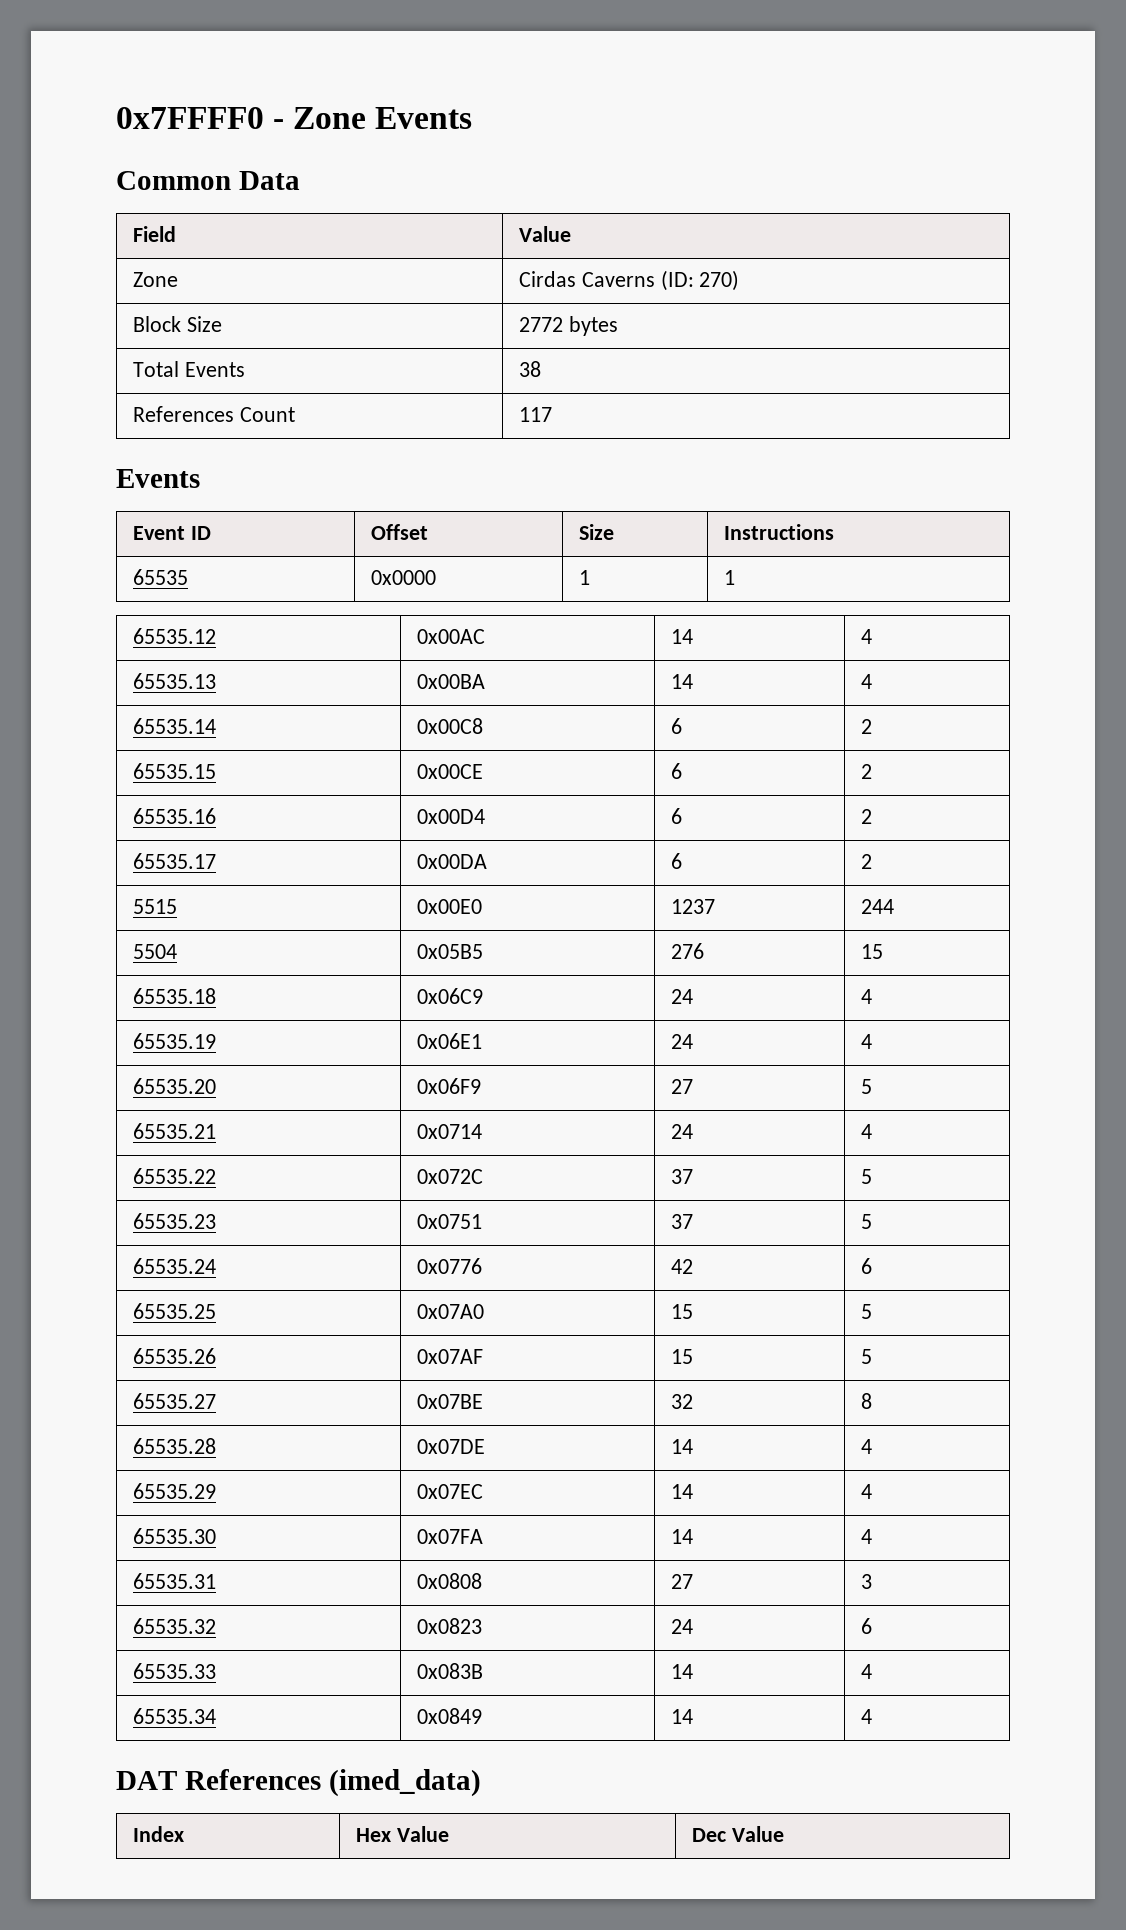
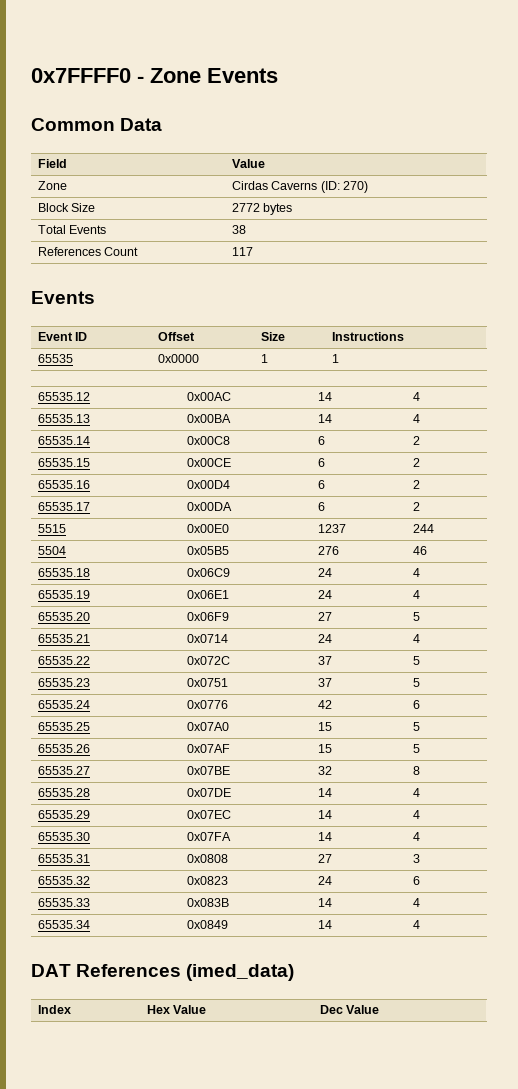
- 5504 | 0x05B5 | 276 | 15
+ 5504 | 0x05B5 | 276 | 46

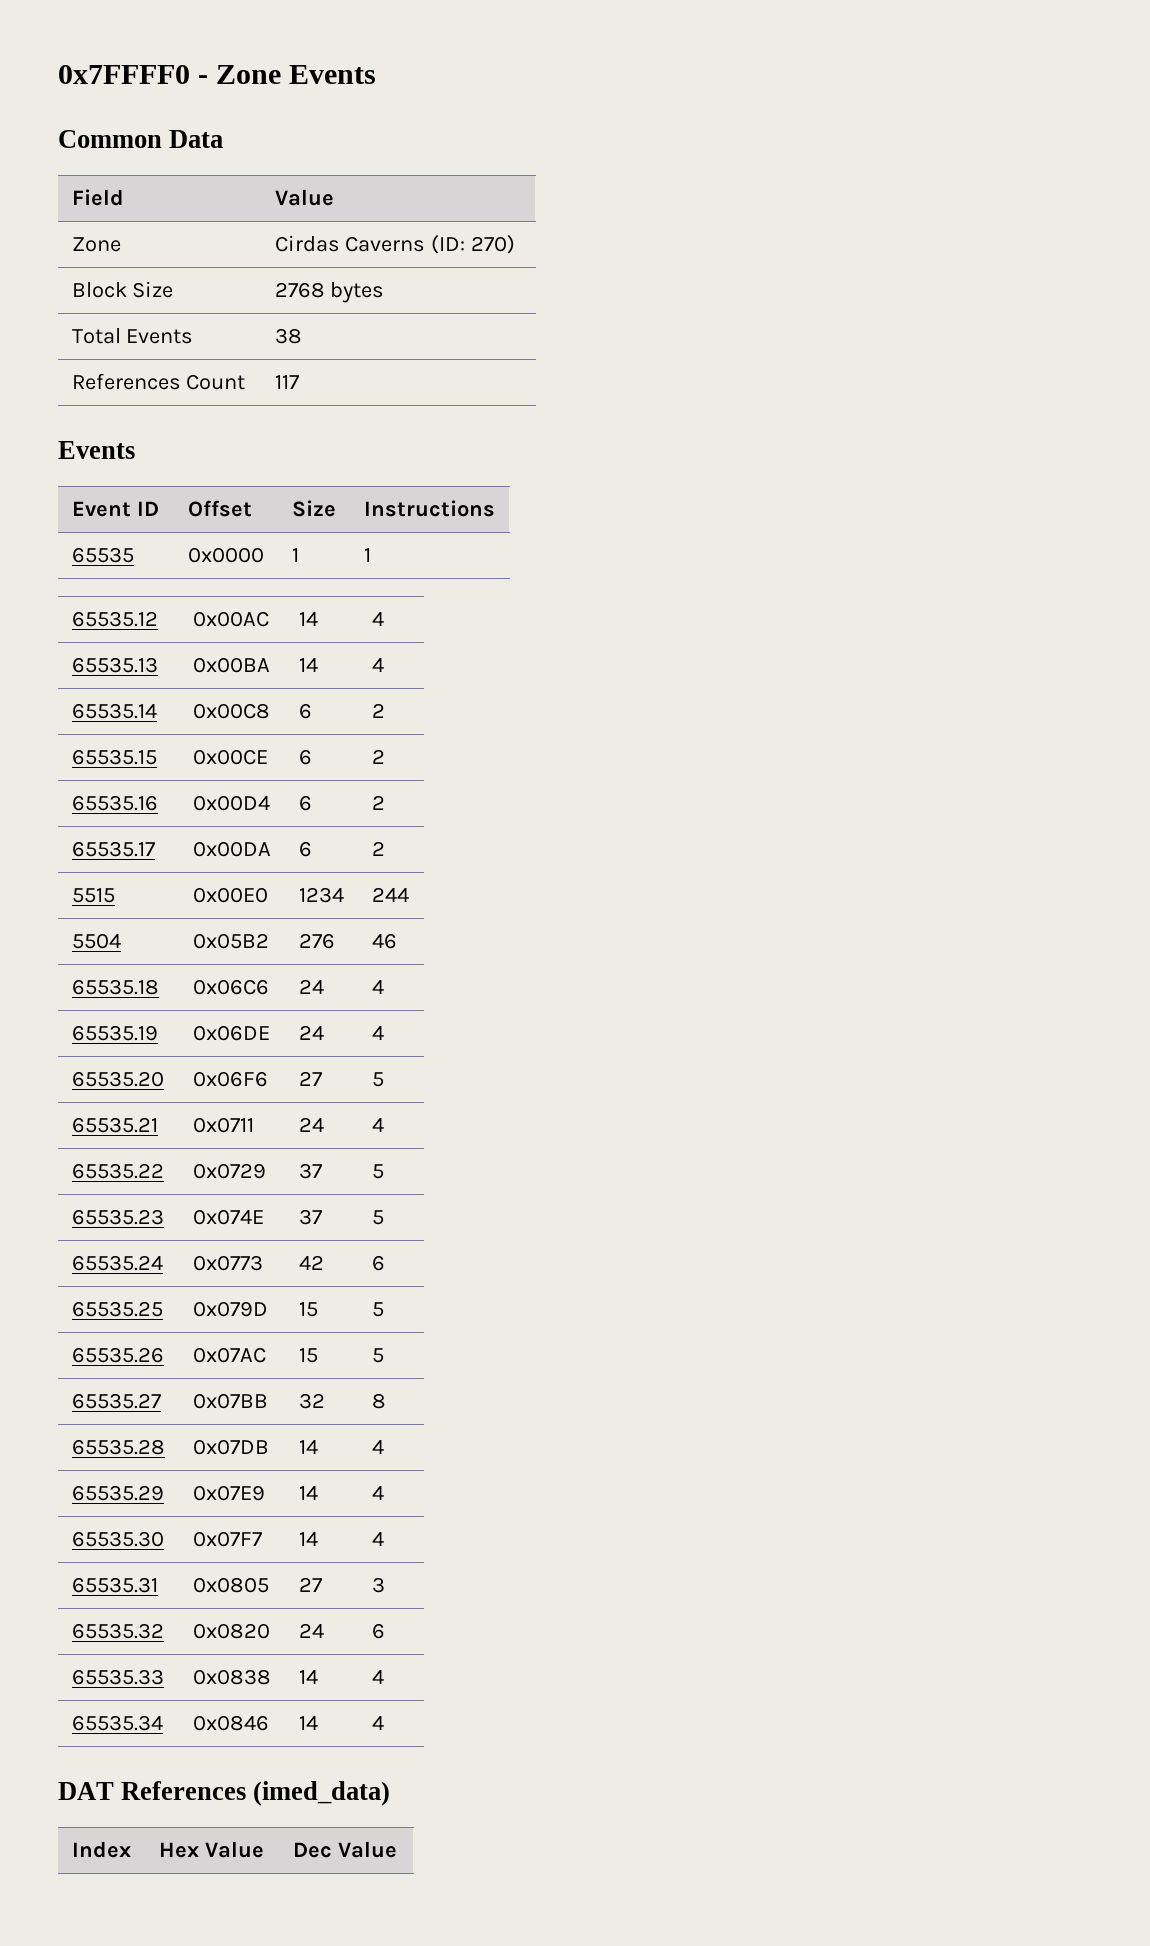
- Block Size | 2772 bytes
+ Block Size | 2768 bytes
- 5515 | 0x00E0 | 1237 | 244
+ 5515 | 0x00E0 | 1234 | 244
- 5504 | 0x05B5 | 276 | 46
+ 5504 | 0x05B2 | 276 | 46
- 65535.18 | 0x06C9 | 24 | 4
+ 65535.18 | 0x06C6 | 24 | 4
- 65535.19 | 0x06E1 | 24 | 4
+ 65535.19 | 0x06DE | 24 | 4
- 65535.20 | 0x06F9 | 27 | 5
+ 65535.20 | 0x06F6 | 27 | 5
- 65535.21 | 0x0714 | 24 | 4
+ 65535.21 | 0x0711 | 24 | 4
- 65535.22 | 0x072C | 37 | 5
+ 65535.22 | 0x0729 | 37 | 5
- 65535.23 | 0x0751 | 37 | 5
+ 65535.23 | 0x074E | 37 | 5
- 65535.24 | 0x0776 | 42 | 6
+ 65535.24 | 0x0773 | 42 | 6
- 65535.25 | 0x07A0 | 15 | 5
+ 65535.25 | 0x079D | 15 | 5
- 65535.26 | 0x07AF | 15 | 5
+ 65535.26 | 0x07AC | 15 | 5
- 65535.27 | 0x07BE | 32 | 8
+ 65535.27 | 0x07BB | 32 | 8
- 65535.28 | 0x07DE | 14 | 4
+ 65535.28 | 0x07DB | 14 | 4
- 65535.29 | 0x07EC | 14 | 4
+ 65535.29 | 0x07E9 | 14 | 4
- 65535.30 | 0x07FA | 14 | 4
+ 65535.30 | 0x07F7 | 14 | 4
- 65535.31 | 0x0808 | 27 | 3
+ 65535.31 | 0x0805 | 27 | 3
- 65535.32 | 0x0823 | 24 | 6
+ 65535.32 | 0x0820 | 24 | 6
- 65535.33 | 0x083B | 14 | 4
+ 65535.33 | 0x0838 | 14 | 4
- 65535.34 | 0x0849 | 14 | 4
+ 65535.34 | 0x0846 | 14 | 4

